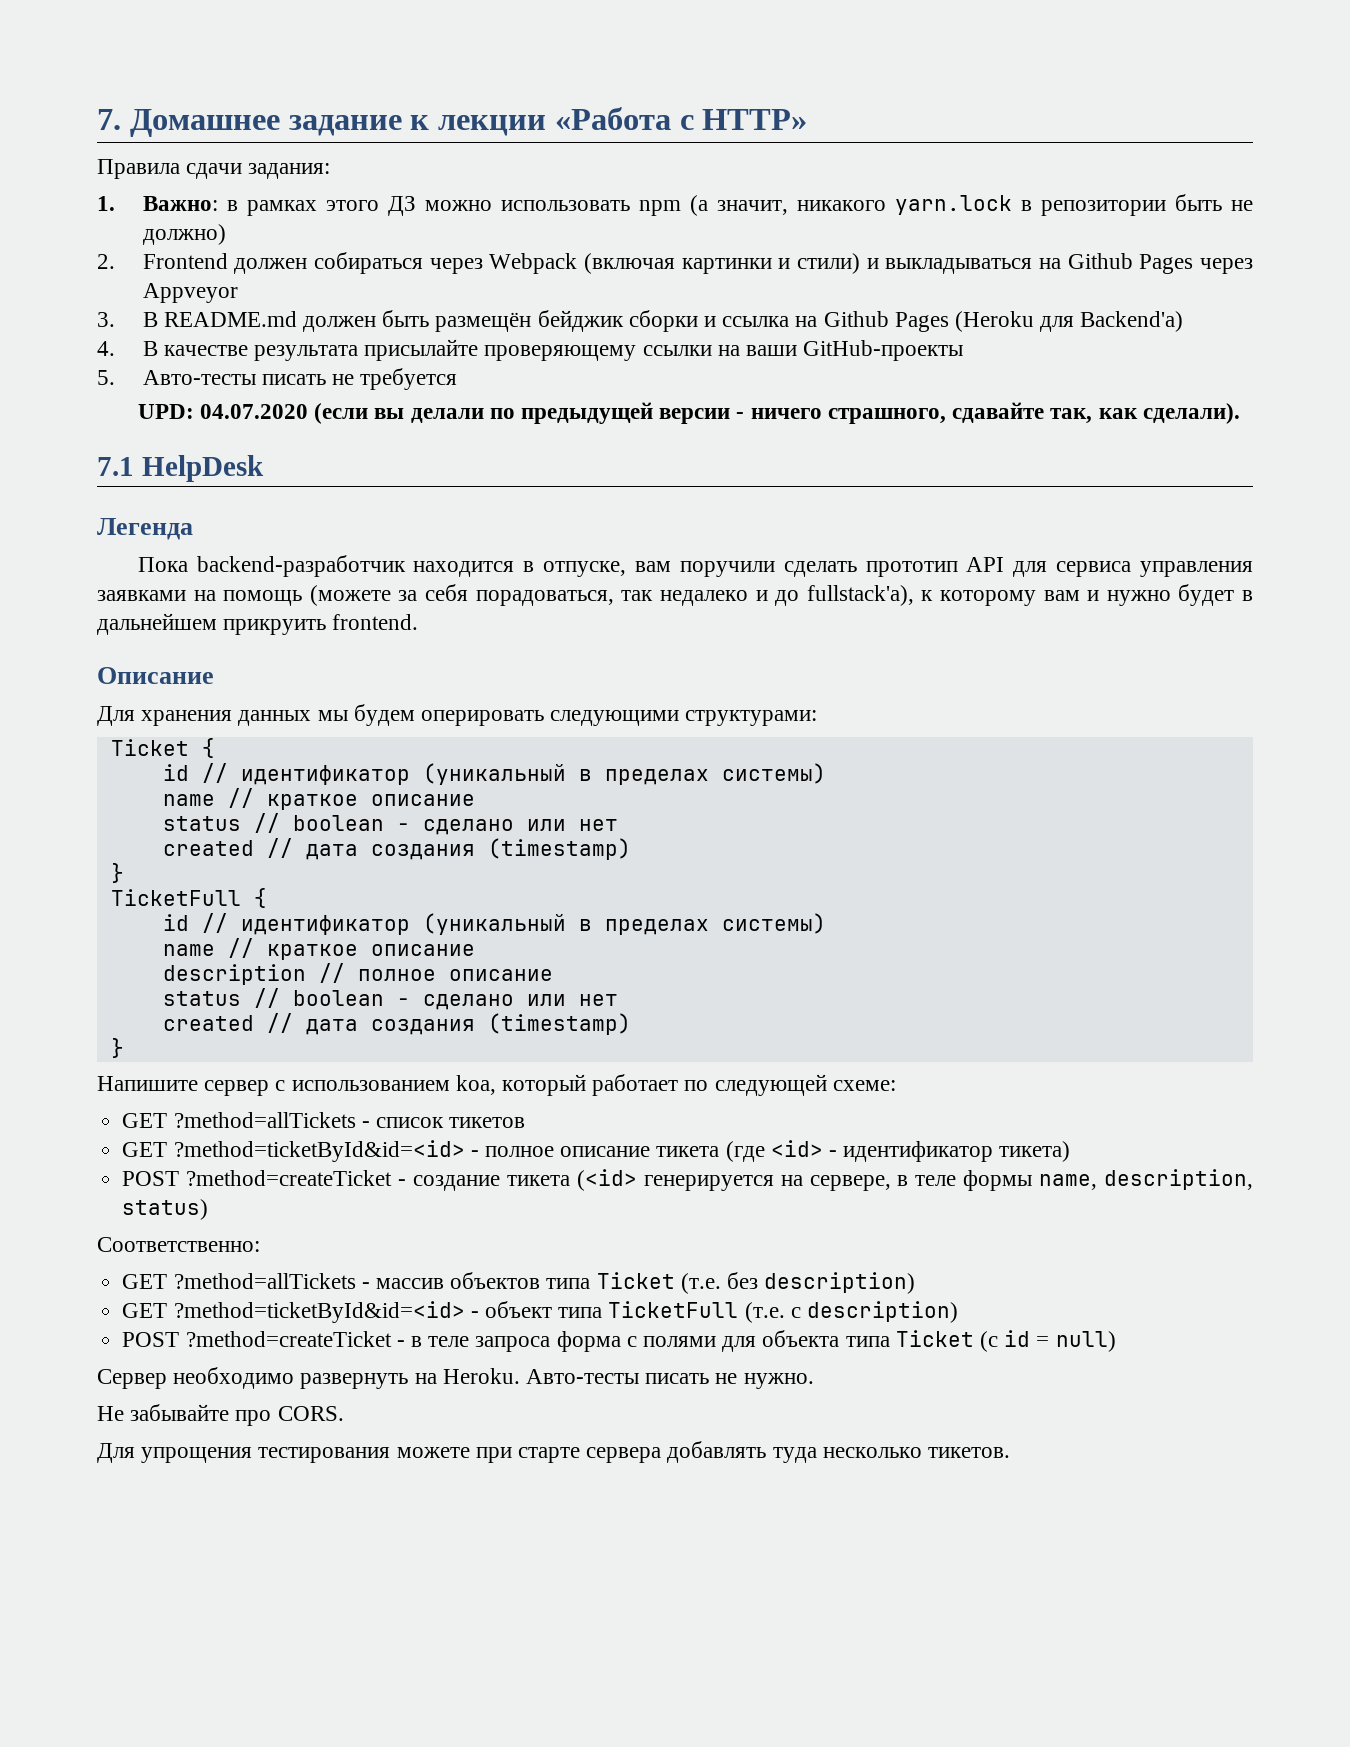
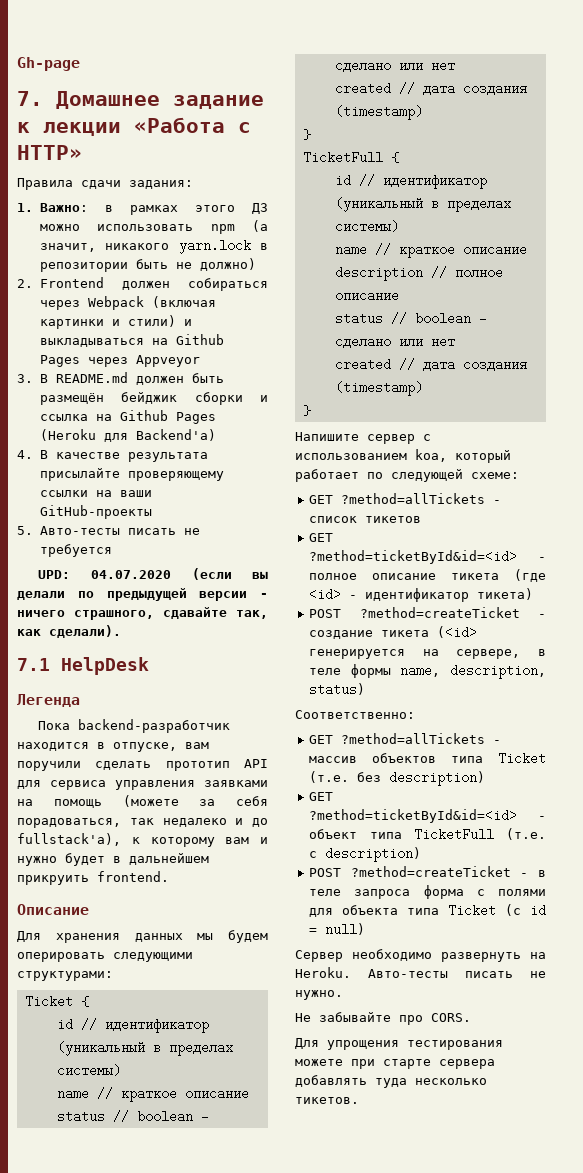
+ Gh-page

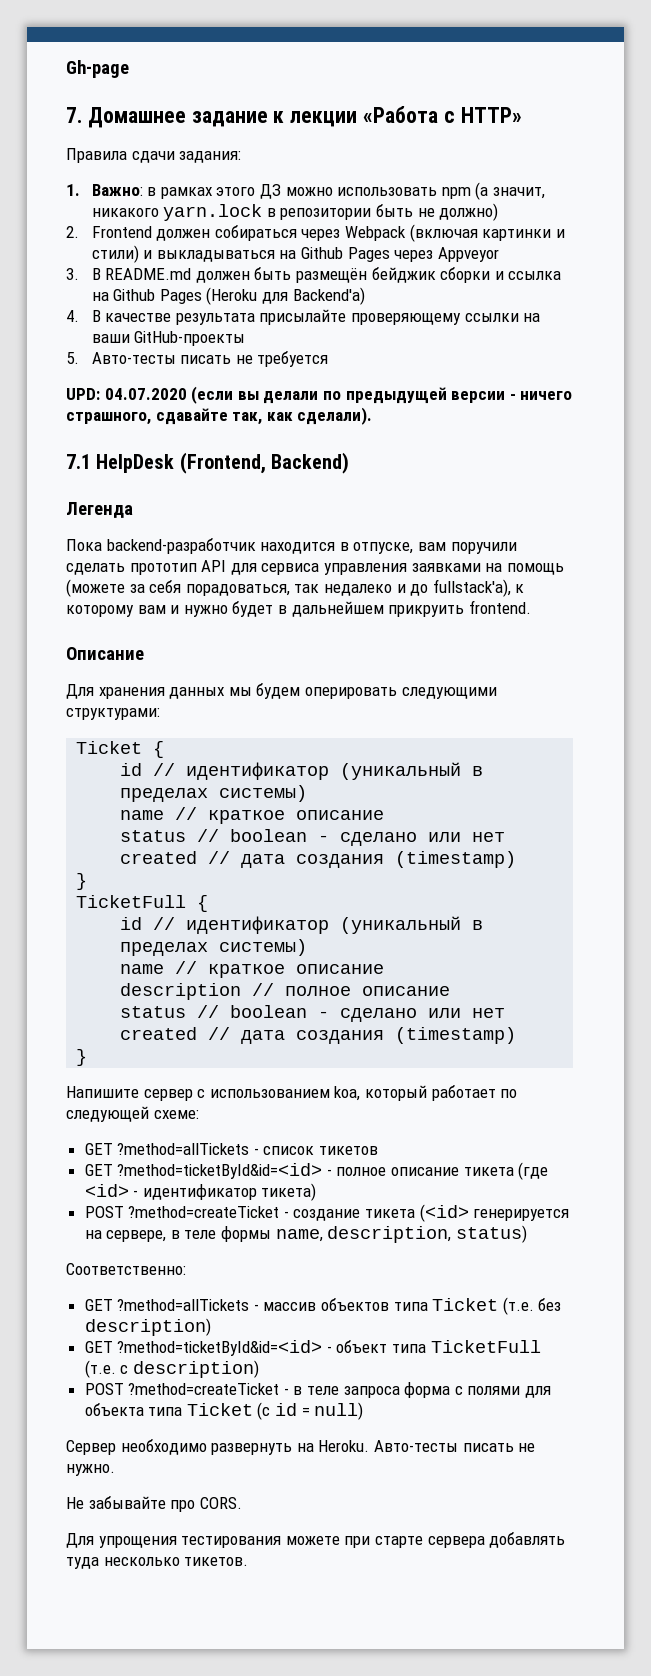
- 7.1 HelpDesk
+ 7.1 HelpDesk (Frontend, Backend)

